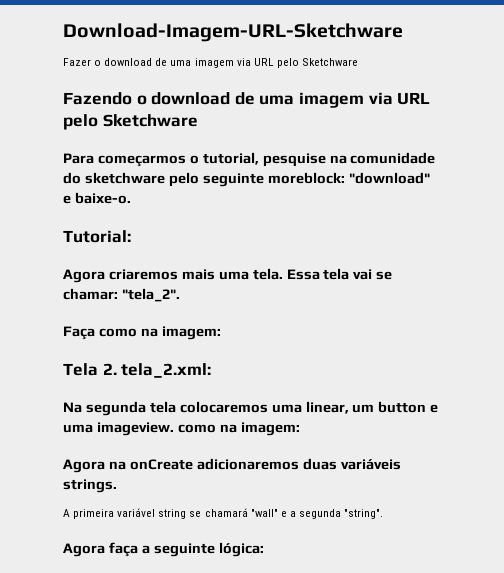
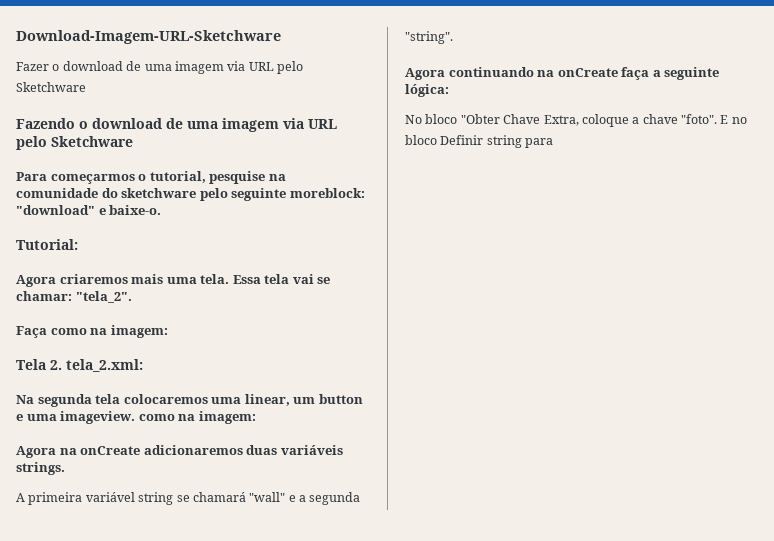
- Agora faça a seguinte lógica:
+ Agora continuando na onCreate faça a seguinte lógica:
+ No bloco "Obter Chave Extra, coloque a chave "foto". E no bloco Definir string para

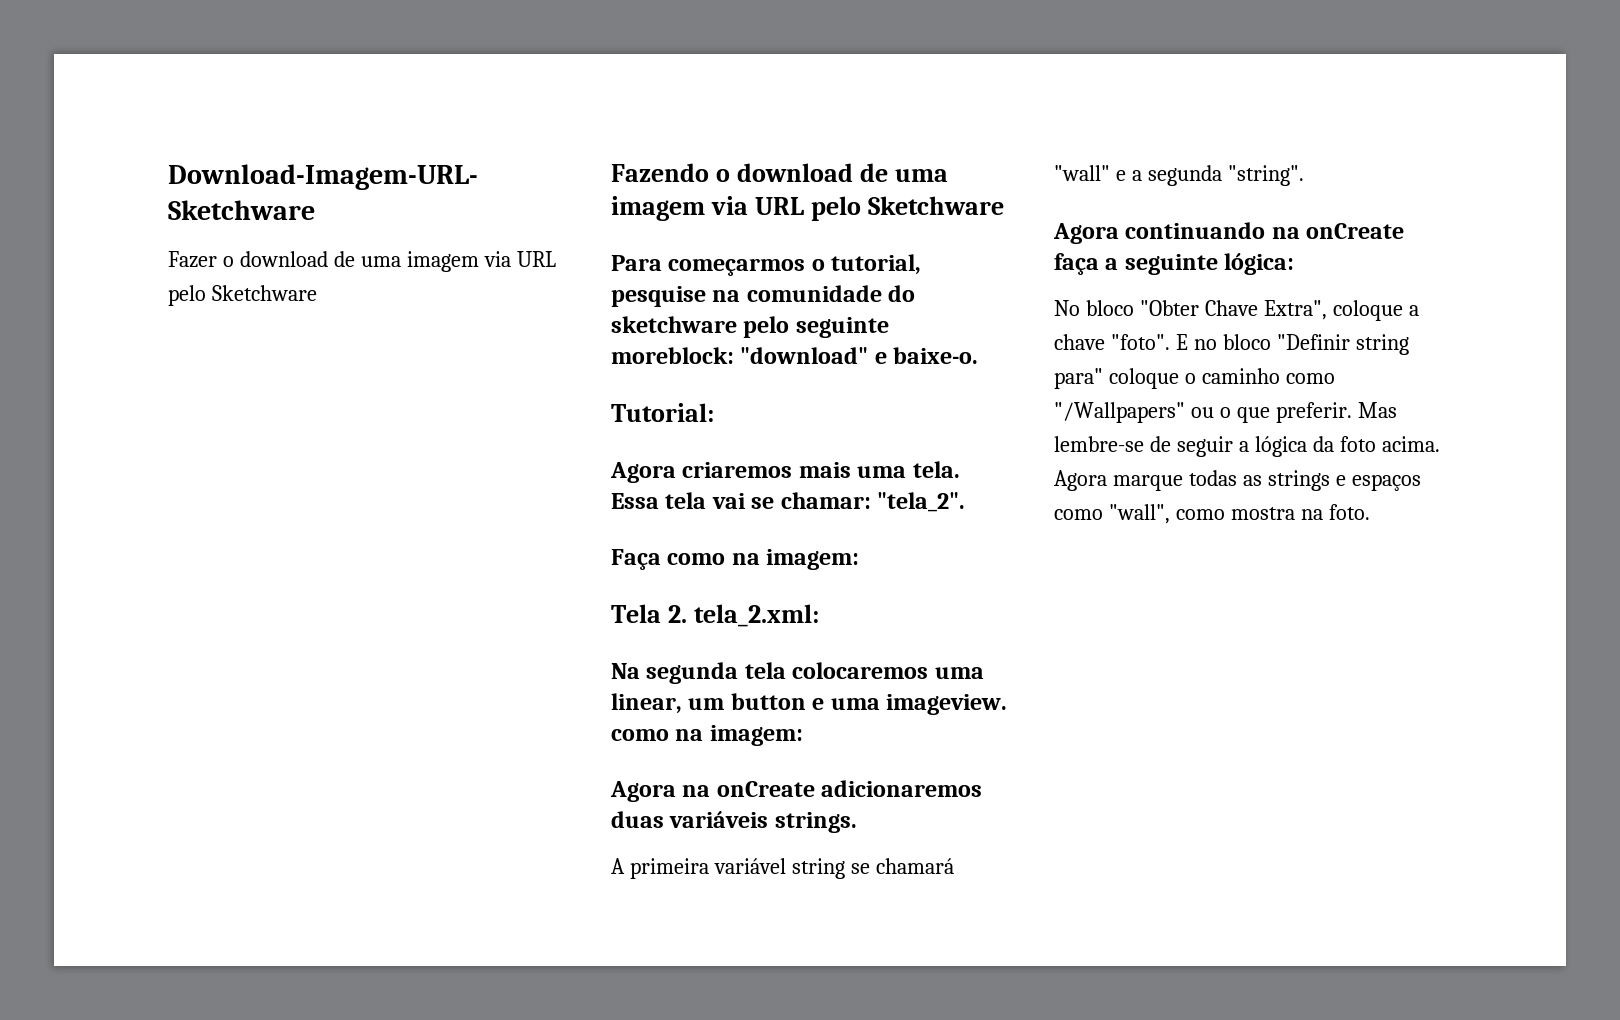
- No bloco "Obter Chave Extra, coloque a chave "foto".
+ No bloco "Obter Chave Extra", coloque a chave "foto".
- E no bloco Definir string para
+ E no bloco "Definir string para" coloque o caminho como "/Wallpapers" ou o que preferir. Mas lembre-se de seguir a lógica da foto acima. Agora marque todas as strings e espaços como "wall", como mostra na foto.

